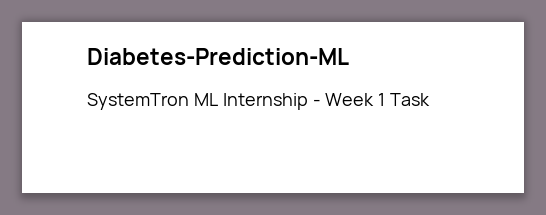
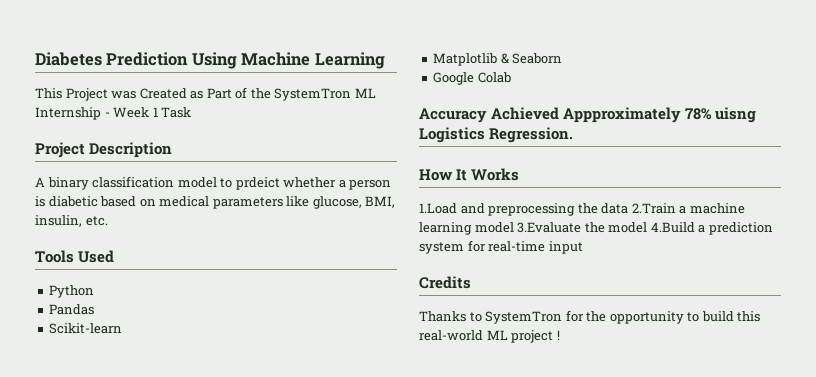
- Diabetes-Prediction-ML
- SystemTron ML Internship - Week 1 Task
+ Diabetes Prediction Using Machine Learning
+ This Project was Created as Part of the SystemTron ML Internship - Week 1 Task
+ Project Description
+ A binary classification model to prdeict whether a person is diabetic based on medical parameters like glucose, BMI, insulin, etc.
+ Tools Used
+ Python
+ Pandas
+ Scikit-learn
+ Matplotlib & Seaborn
+ Google Colab
+ Accuracy Achieved Appproximately 78% uisng Logistics Regression.
+ How It Works
+ 1.Load and preprocessing the data 2.Train a machine learning model 3.Evaluate the model 4.Build a prediction system for real-time input
+ Credits
+ Thanks to SystemTron for the opportunity to build this real-world ML project !

